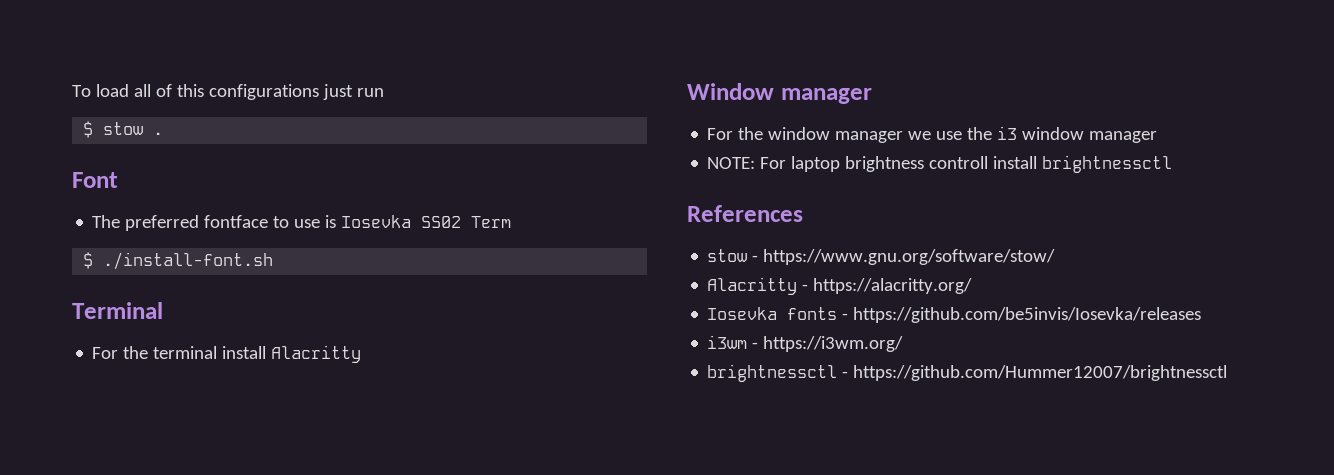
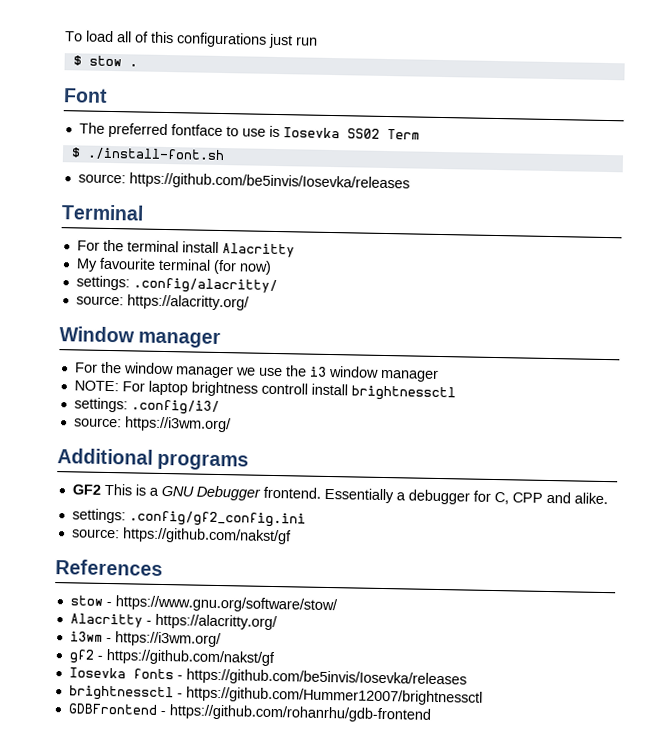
+ source: https://github.com/be5invis/Iosevka/releases
+ My favourite terminal (for now)
+ settings: .config/alacritty/
+ source: https://alacritty.org/
+ settings: .config/i3/
+ source: https://i3wm.org/
+ Additional programs
+ GF2 This is a GNU Debugger frontend. Essentially a debugger for C, CPP and alike.
+ settings: .config/gf2_config.ini
+ source: https://github.com/nakst/gf
+ i3wm - https://i3wm.org/
+ gf2 - https://github.com/nakst/gf
- i3wm - https://i3wm.org/
+ GDBFrontend - https://github.com/rohanrhu/gdb-frontend

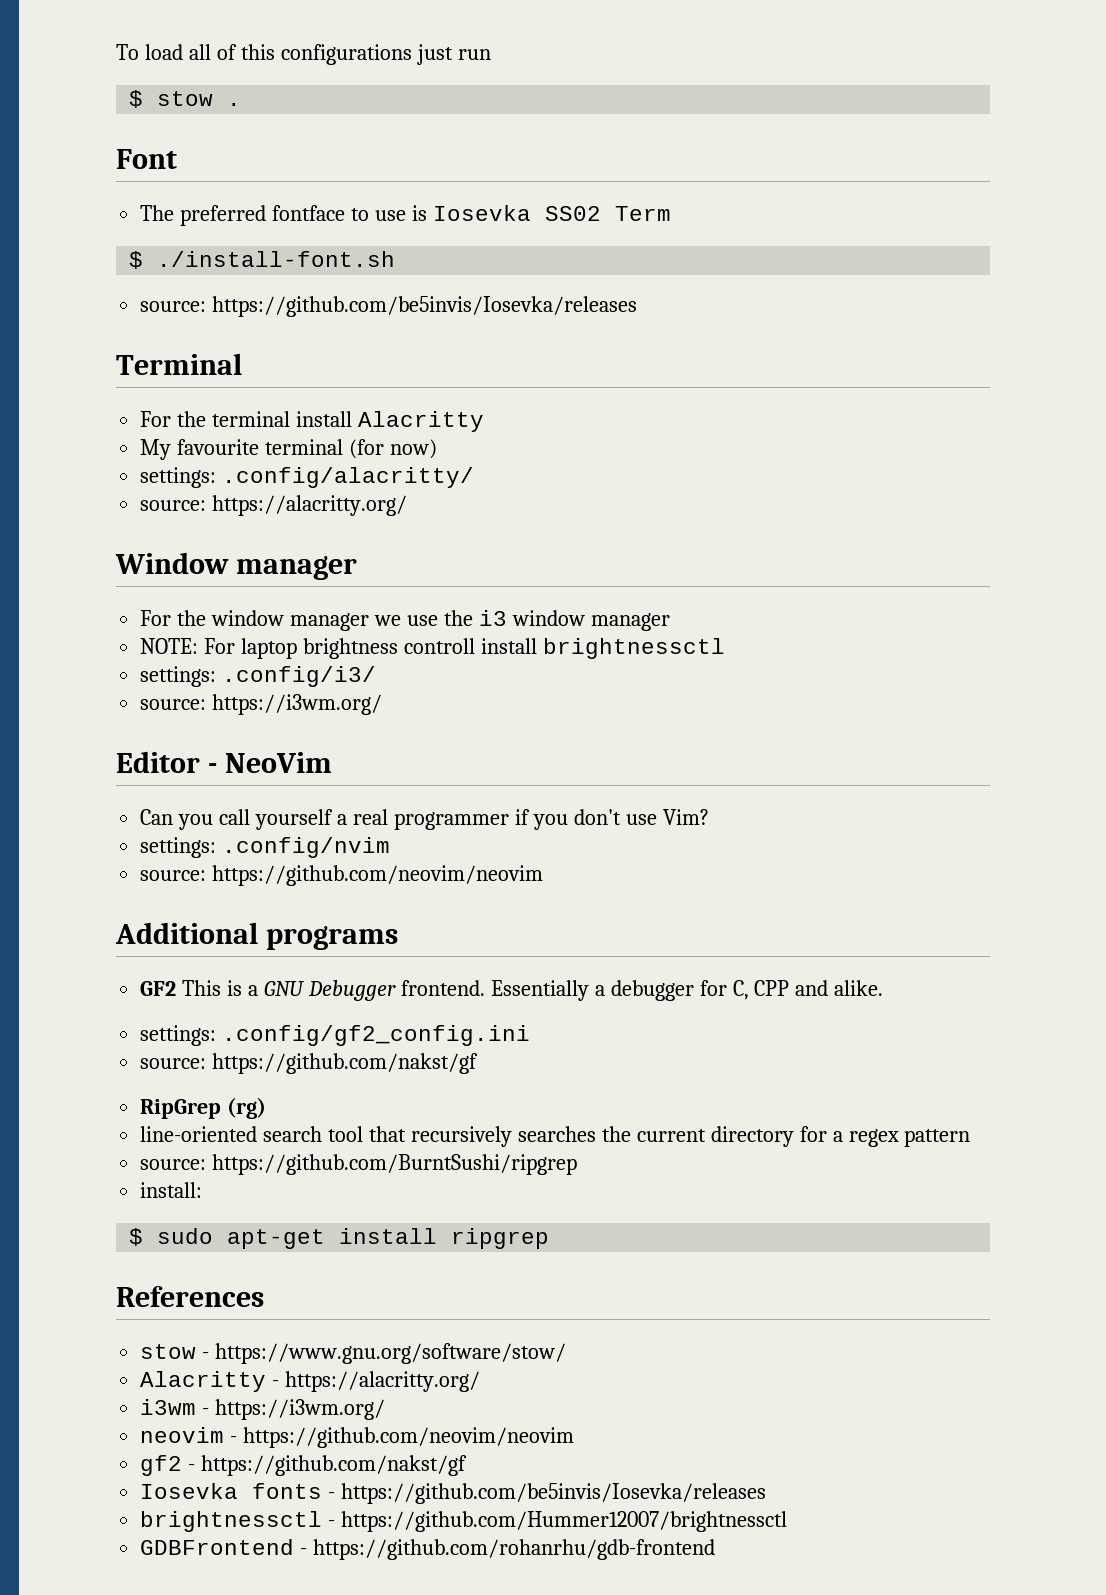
+ Editor - NeoVim
+ Can you call yourself a real programmer if you don't use Vim?
+ settings: .config/nvim
+ source: https://github.com/neovim/neovim
+ RipGrep (rg)
+ line-oriented search tool that recursively searches the current directory for a regex pattern
+ source: https://github.com/BurntSushi/ripgrep
+ install:
+ $ sudo apt-get install ripgrep
+ neovim - https://github.com/neovim/neovim

